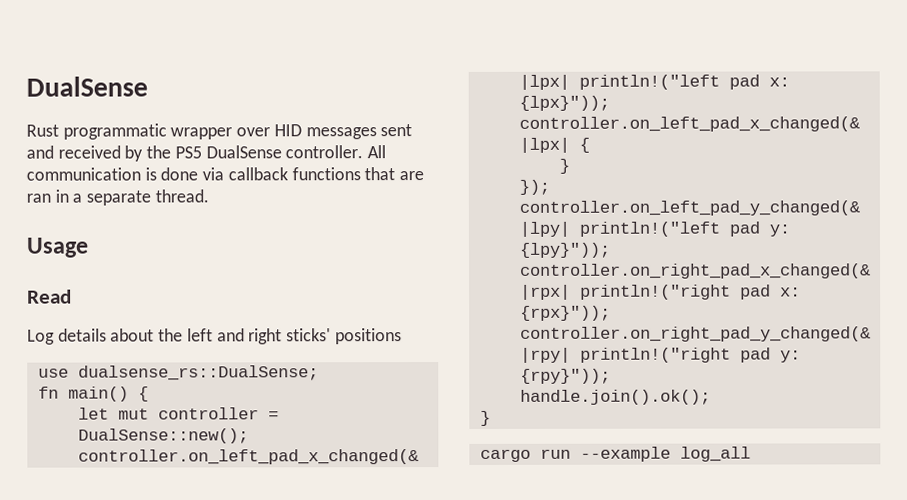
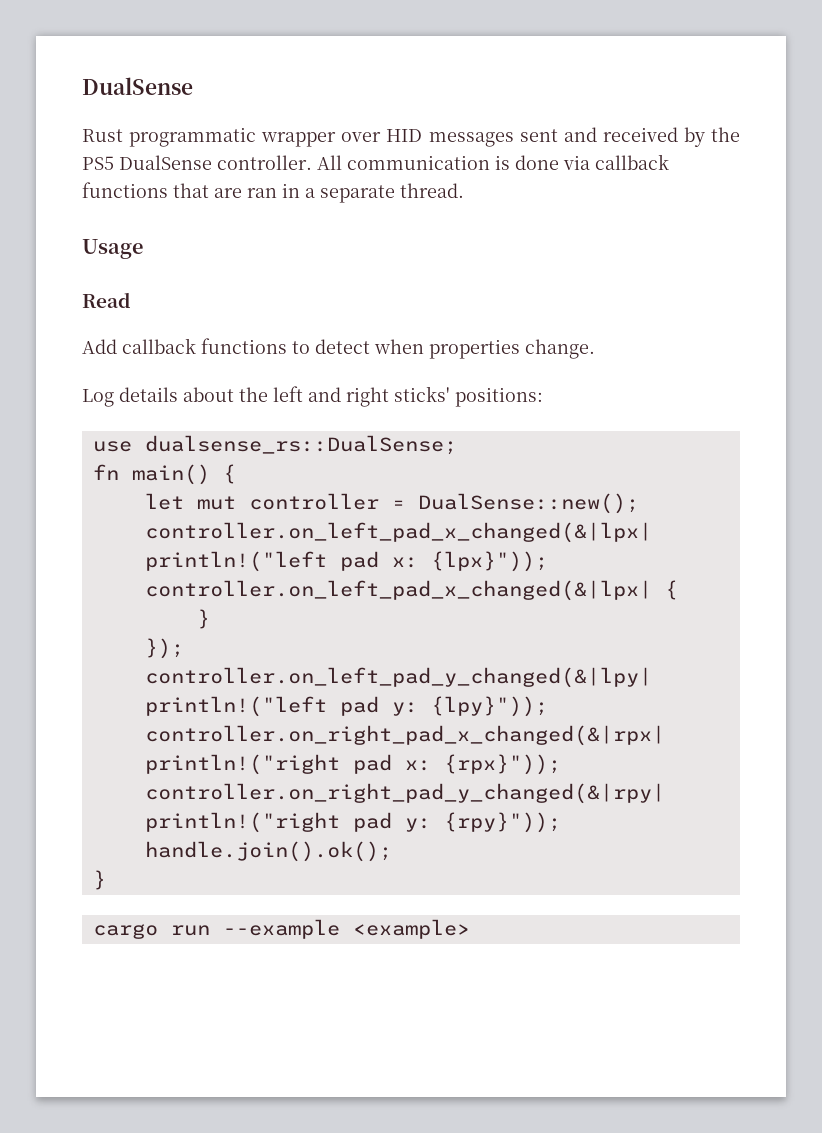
+ Add callback functions to detect when properties change.
- Log details about the left and right sticks' positions
+ Log details about the left and right sticks' positions:
- cargo run --example log_all
+ cargo run --example <example>

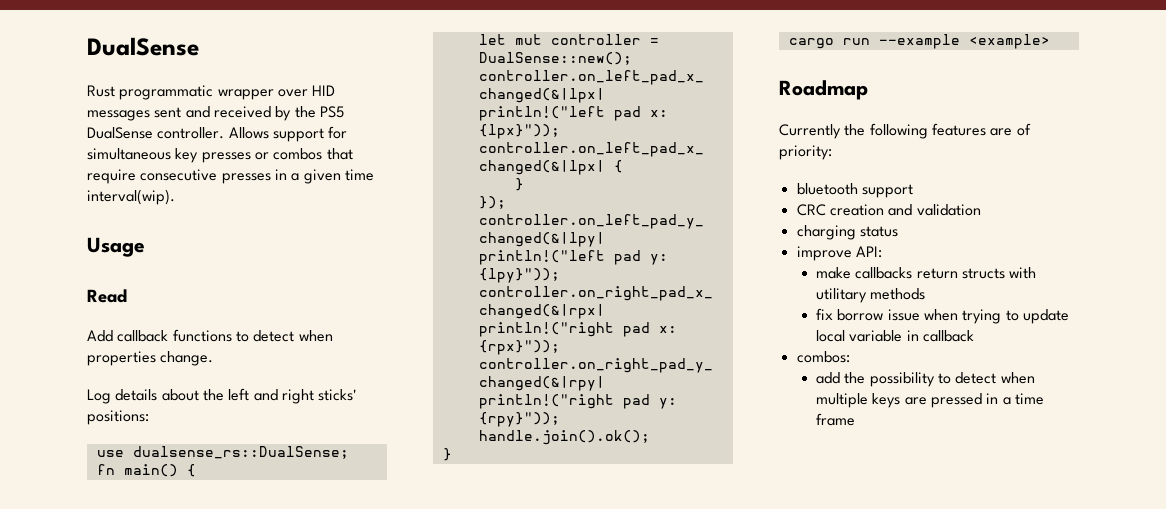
- All communication is done via callback functions that are ran in a separate thread.
+ Allows support for simultaneous key presses or combos that require consecutive presses in a given time interval(wip).
+ Roadmap
+ Currently the following features are of priority:
+ bluetooth support
+ CRC creation and validation
+ charging status
+ improve API:
+ make callbacks return structs with utilitary methods
+ fix borrow issue when trying to update local variable in callback
+ combos:
+ add the possibility to detect when multiple keys are pressed in a time frame

